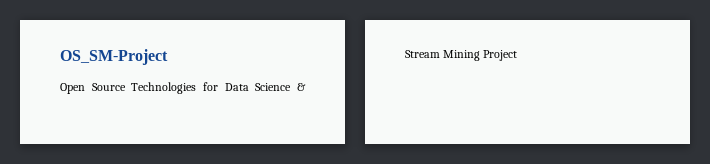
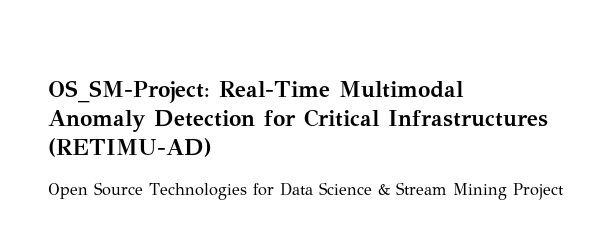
- OS_SM-Project
+ OS_SM-Project: Real-Time Multimodal Anomaly Detection for Critical Infrastructures (RETIMU-AD)

